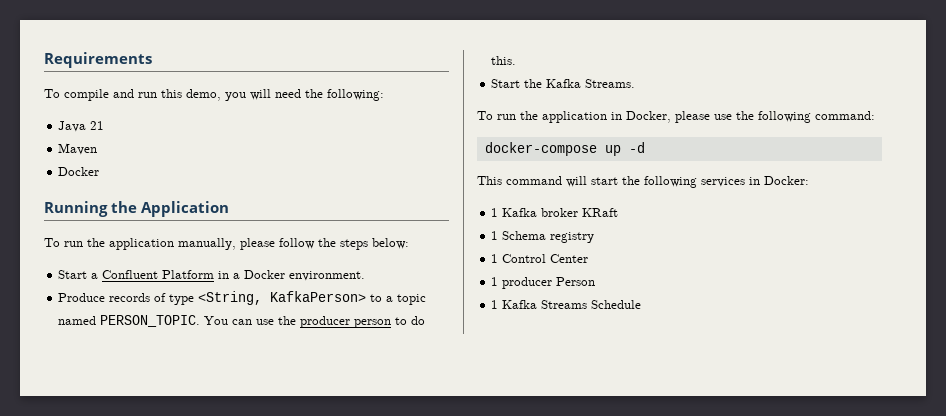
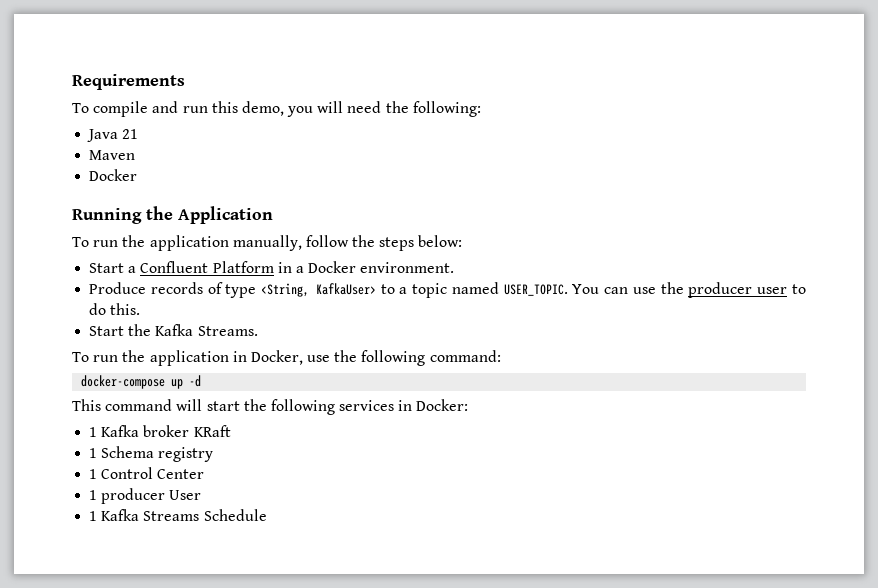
- To run the application manually, please follow the steps below:
+ To run the application manually, follow the steps below:
- Produce records of type <String, KafkaPerson> to a topic named PERSON_TOPIC.
+ Produce records of type <String, KafkaUser> to a topic named USER_TOPIC.
- You can use the producer person to do this.
+ You can use the producer user to do this.
- To run the application in Docker, please use the following command:
+ To run the application in Docker, use the following command:
- 1 producer Person
+ 1 producer User

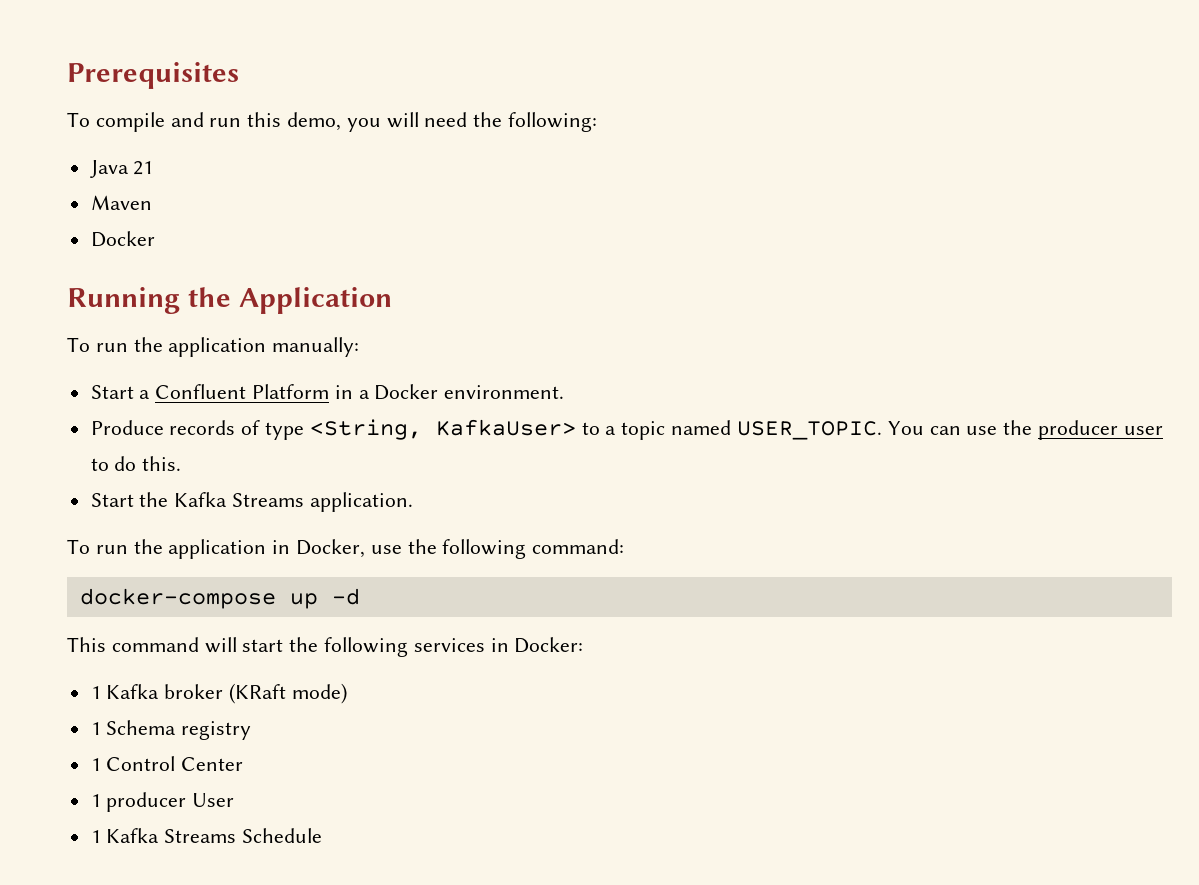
- Requirements
+ Prerequisites
- To run the application manually, follow the steps below:
+ To run the application manually:
- Start the Kafka Streams.
+ Start the Kafka Streams application.
- 1 Kafka broker KRaft
+ 1 Kafka broker (KRaft mode)

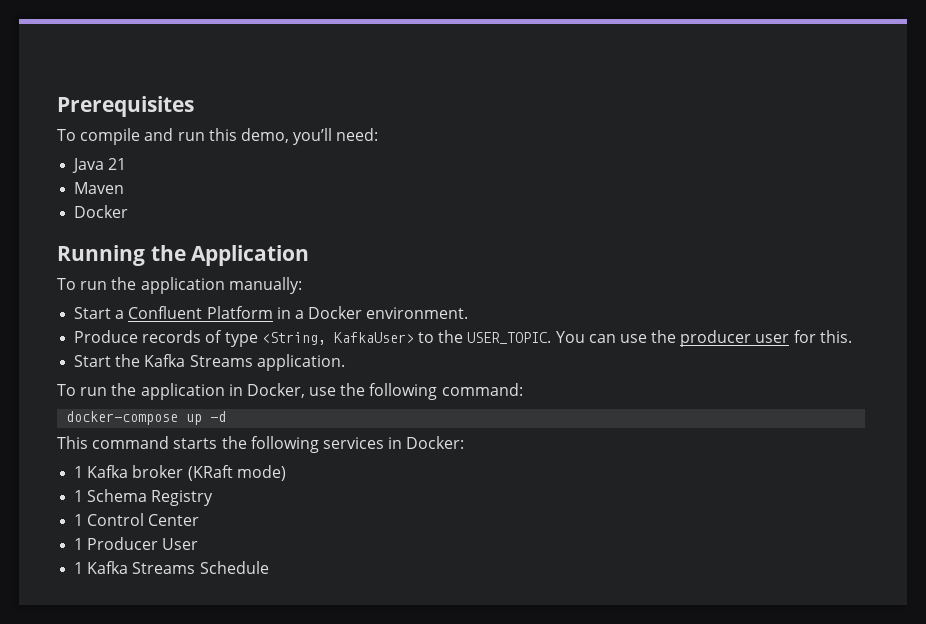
- To compile and run this demo, you will need the following:
+ To compile and run this demo, you’ll need:
- Produce records of type <String, KafkaUser> to a topic named USER_TOPIC.
+ Produce records of type <String, KafkaUser> to the USER_TOPIC.
- You can use the producer user to do this.
+ You can use the producer user for this.
- This command will start the following services in Docker:
+ This command starts the following services in Docker:
- 1 Schema registry
+ 1 Schema Registry
- 1 producer User
+ 1 Producer User

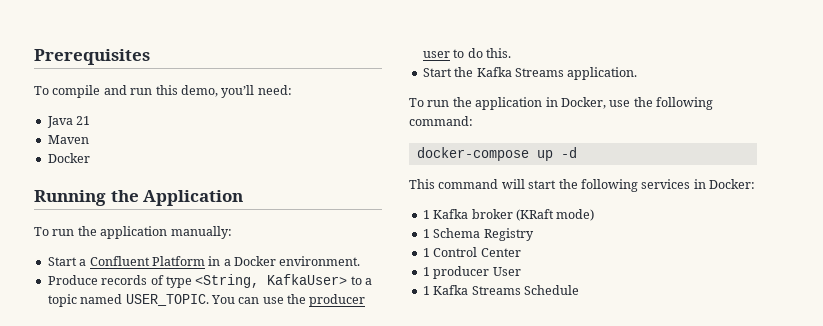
- Produce records of type <String, KafkaUser> to the USER_TOPIC.
+ Produce records of type <String, KafkaUser> to a topic named USER_TOPIC.
- You can use the producer user for this.
+ You can use the producer user to do this.
- This command starts the following services in Docker:
+ This command will start the following services in Docker:
- 1 Producer User
+ 1 producer User

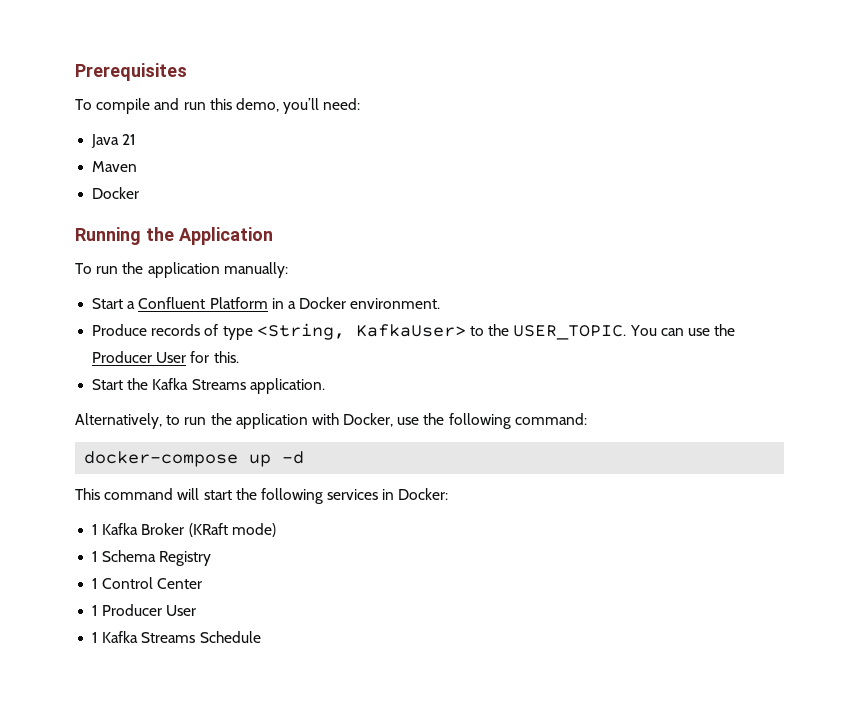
- Produce records of type <String, KafkaUser> to a topic named USER_TOPIC.
+ Produce records of type <String, KafkaUser> to the USER_TOPIC.
- You can use the producer user to do this.
+ You can use the Producer User for this.
- To run the application in Docker, use the following command:
+ Alternatively, to run the application with Docker, use the following command:
- 1 Kafka broker (KRaft mode)
+ 1 Kafka Broker (KRaft mode)
- 1 producer User
+ 1 Producer User

